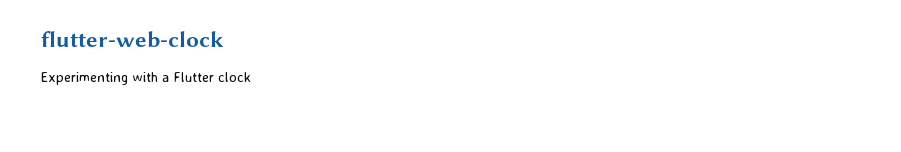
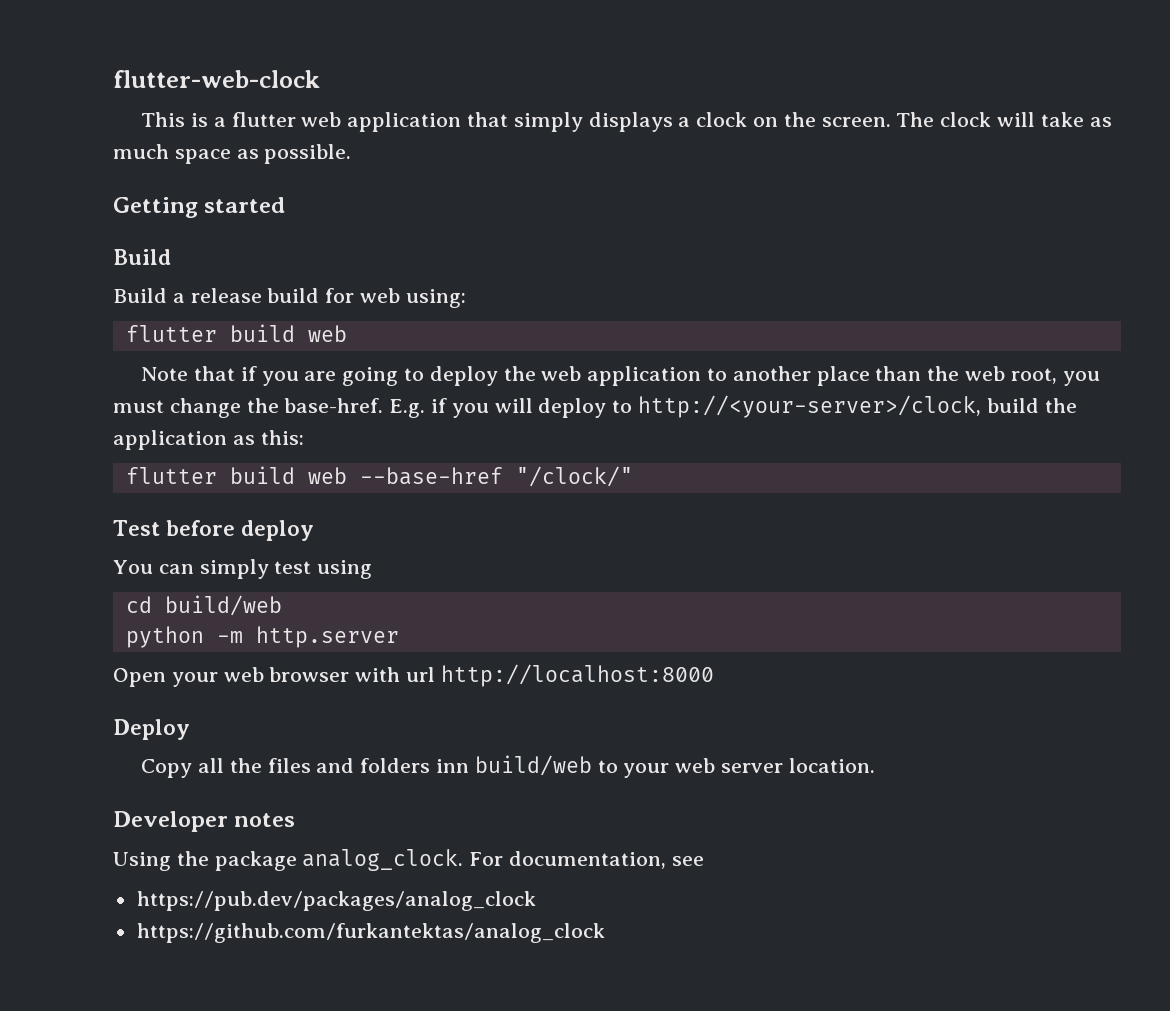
- Experimenting with a Flutter clock
+ This is a flutter web application that simply displays a clock on the screen. The clock will take as much space as possible.
+ Getting started
+ Build
+ Build a release build for web using:
+ flutter build web
+ Note that if you are going to deploy the web application to another place than the web root, you must change the base-href. E.g. if you will deploy to http://<your-server>/clock, build the application as this:
+ flutter build web --base-href "/clock/"
+ Test before deploy
+ You can simply test using
+ cd build/web
+ python -m http.server
+ Open your web browser with url http://localhost:8000
+ Deploy
+ Copy all the files and folders inn build/web to your web server location.
+ Developer notes
+ Using the package analog_clock. For documentation, see
+ https://pub.dev/packages/analog_clock
+ https://github.com/furkantektas/analog_clock

